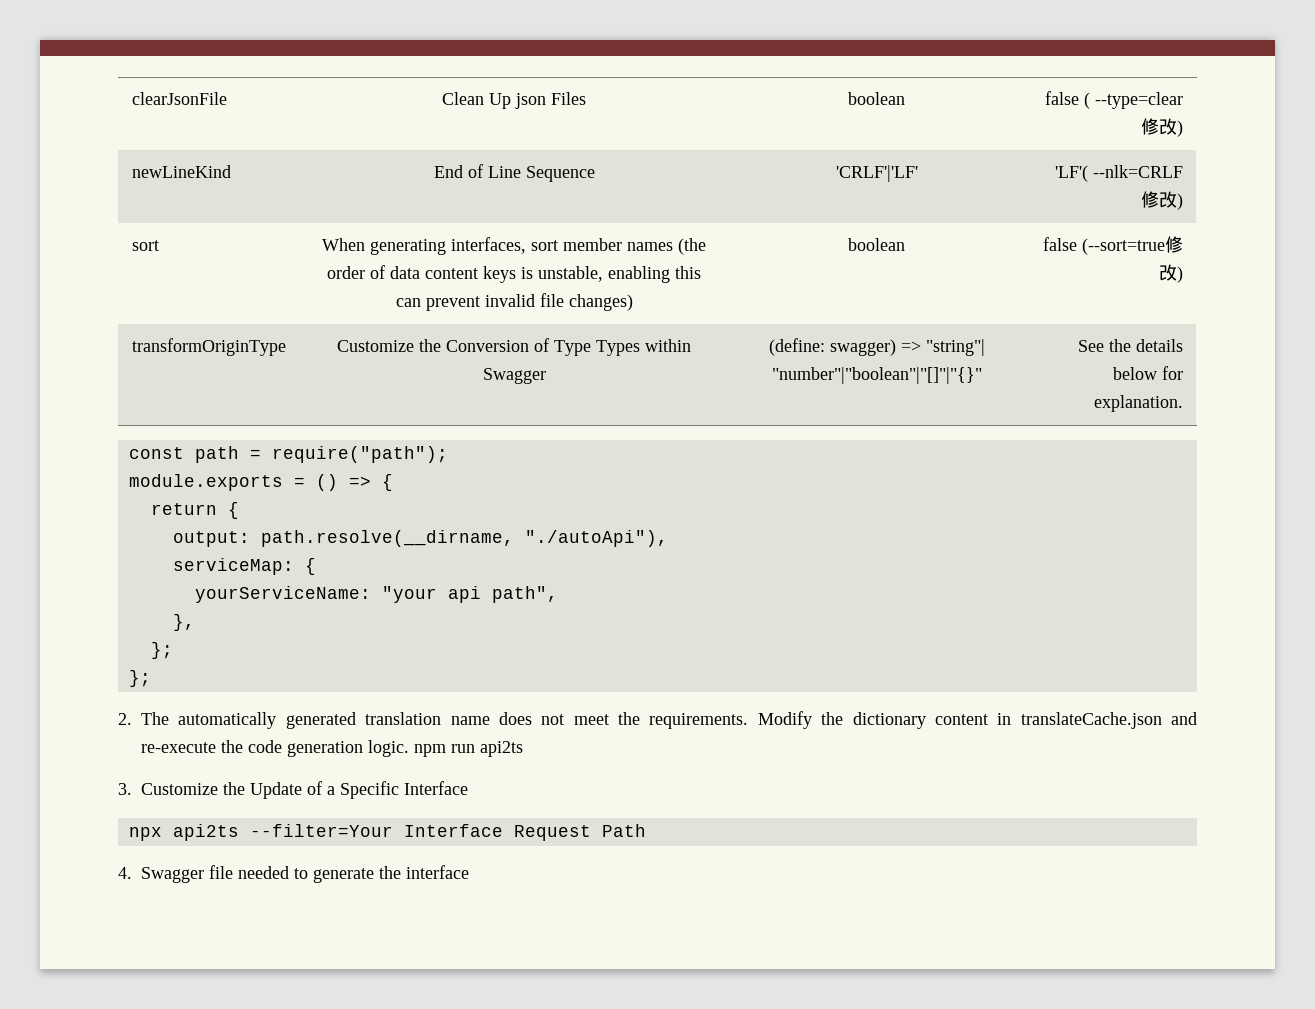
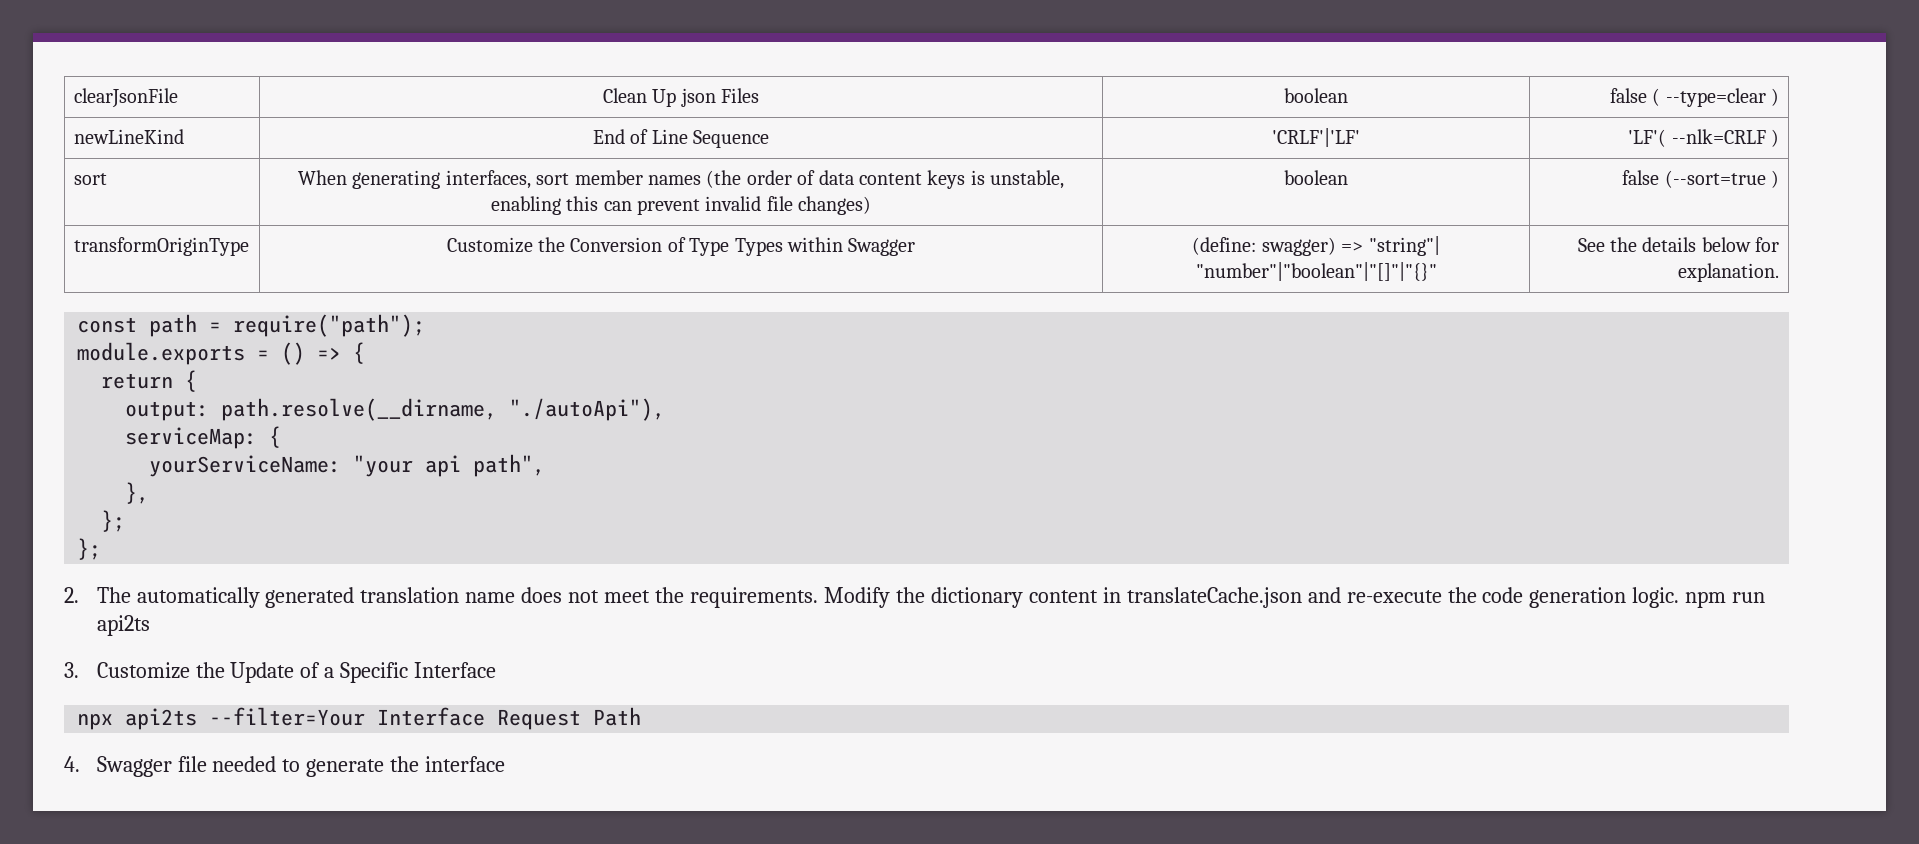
- clearJsonFile | Clean Up json Files | boolean | false ( --type=clear修改)
+ clearJsonFile | Clean Up json Files | boolean | false ( --type=clear )
- newLineKind | End of Line Sequence | 'CRLF'|'LF' | 'LF'( --nlk=CRLF修改)
+ newLineKind | End of Line Sequence | 'CRLF'|'LF' | 'LF'( --nlk=CRLF )
- sort | When generating interfaces, sort member names (the order of data content keys is unstable, enabling this can prevent invalid file changes) | boolean | false (--sort=true修改)
+ sort | When generating interfaces, sort member names (the order of data content keys is unstable, enabling this can prevent invalid file changes) | boolean | false (--sort=true )

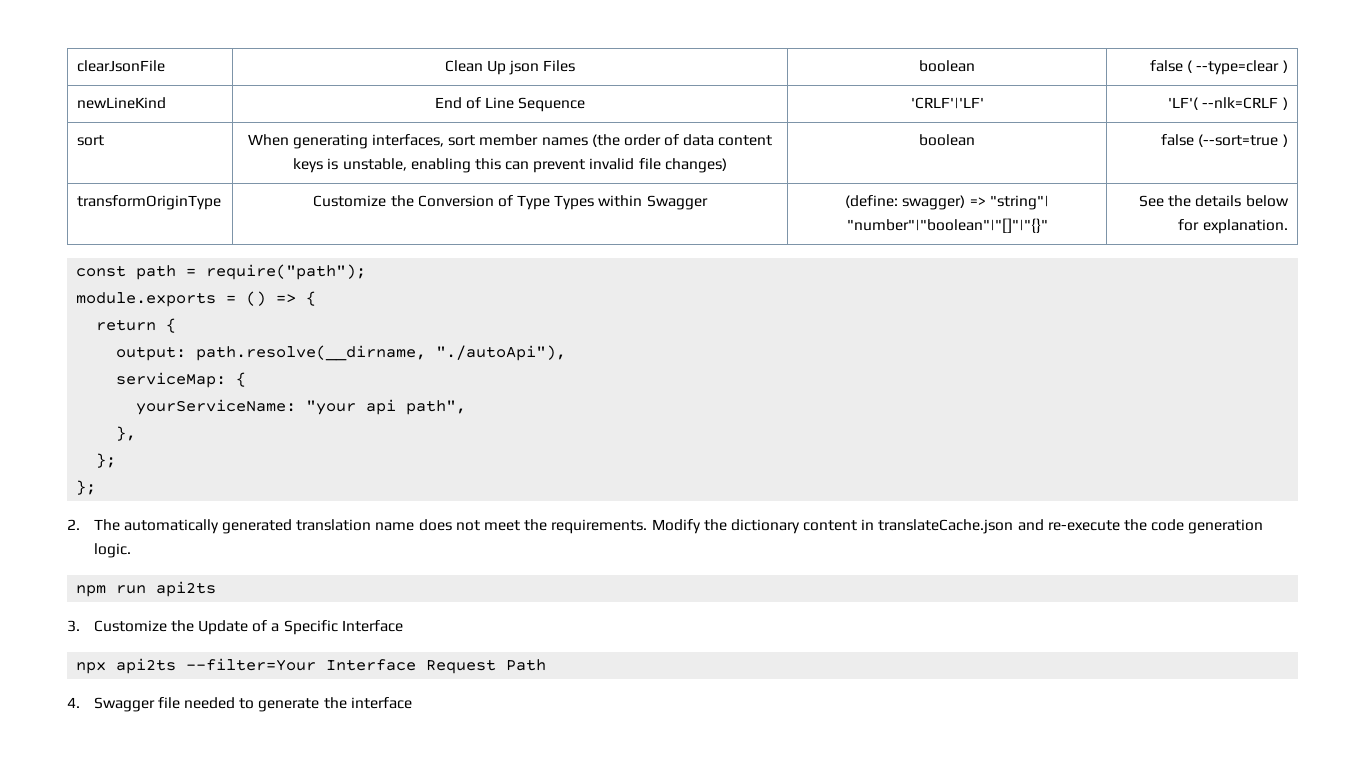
- Modify the dictionary content in translateCache.json and re-execute the code generation logic. npm run api2ts
+ Modify the dictionary content in translateCache.json and re-execute the code generation logic.
+ npm run api2ts

